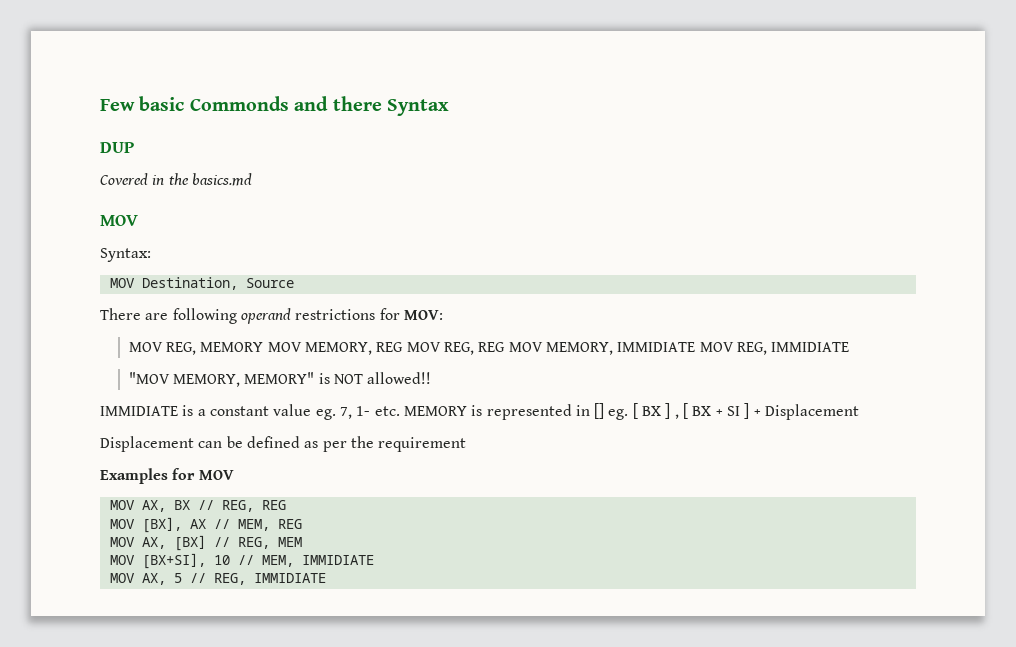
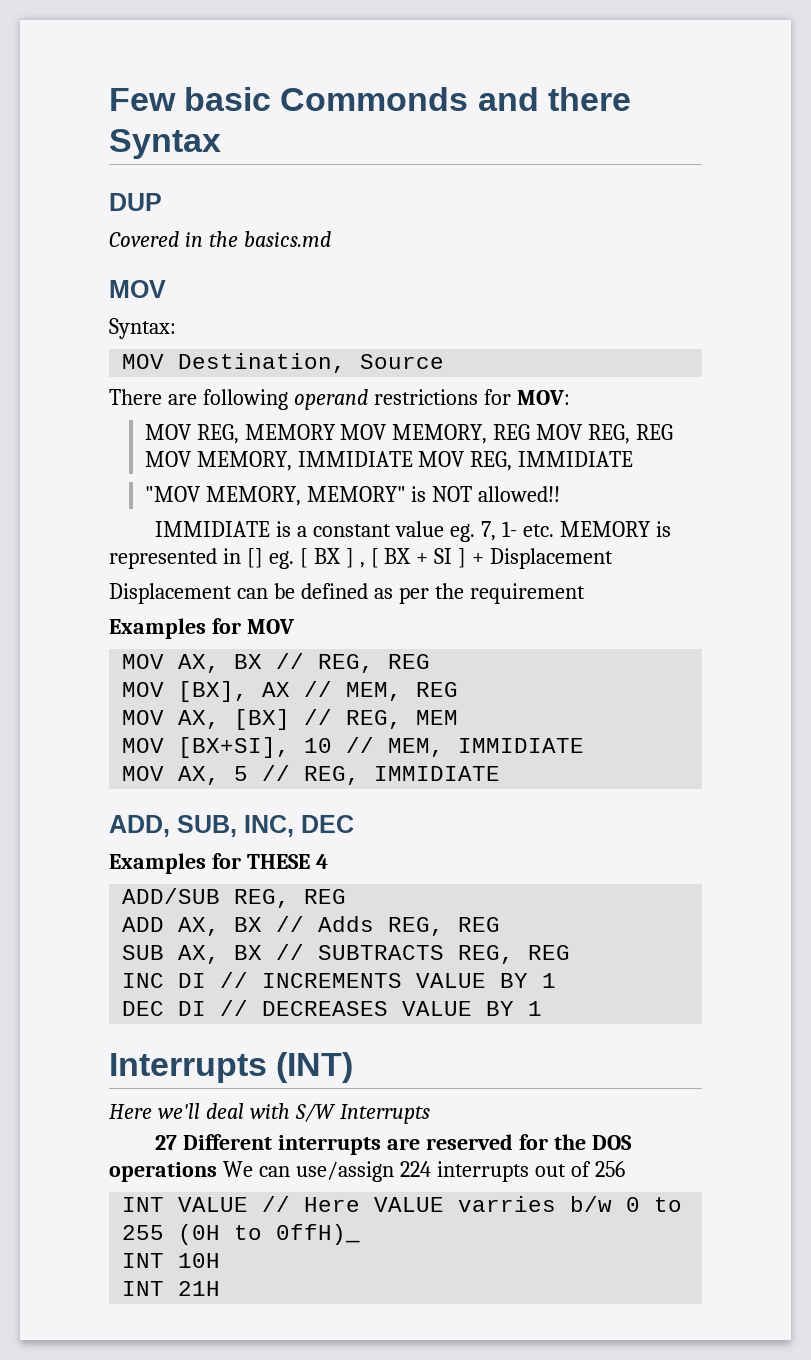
+ ADD, SUB, INC, DEC
+ Examples for THESE 4
+ ADD/SUB REG, REG
+ ADD AX, BX // Adds REG, REG
+ SUB AX, BX // SUBTRACTS REG, REG
+ INC DI // INCREMENTS VALUE BY 1
+ DEC DI // DECREASES VALUE BY 1
+ Interrupts (INT)
+ Here we'll deal with S/W Interrupts
+ 27 Different interrupts are reserved for the DOS operations We can use/assign 224 interrupts out of 256
+ INT VALUE // Here VALUE varries b/w 0 to 255 (0H to 0ffH)_
+ INT 10H
+ INT 21H

